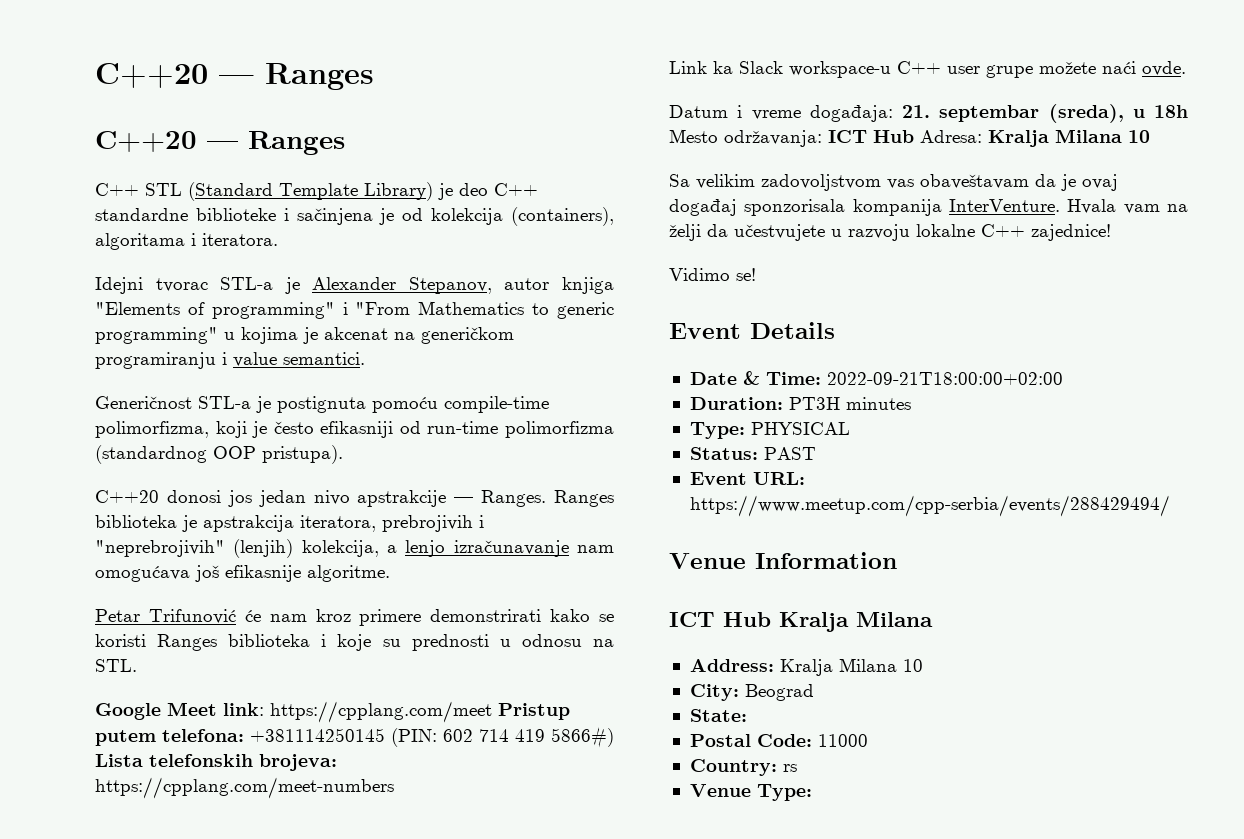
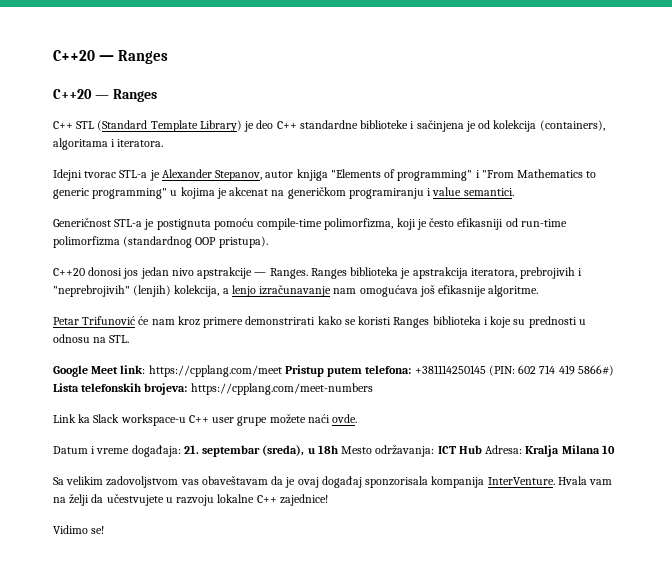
- Event Details
- Date & Time: 2022-09-21T18:00:00+02:00
- Duration: PT3H minutes
- Type: PHYSICAL
- Status: PAST
- Event URL: https://www.meetup.com/cpp-serbia/events/288429494/
- Venue Information
- ICT Hub Kralja Milana
- Address: Kralja Milana 10
- City: Beograd
- State:
- Postal Code: 11000
- Country: rs
- Venue Type:

